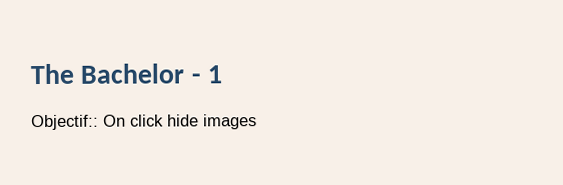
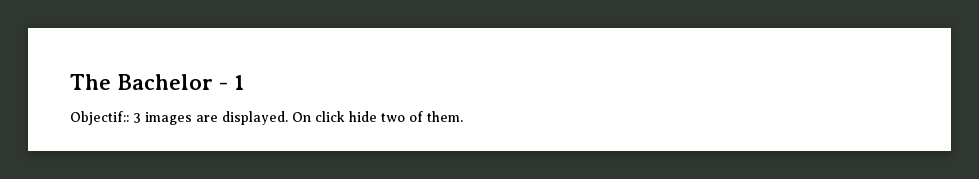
- Objectif:: On click hide images
+ Objectif:: 3 images are displayed. On click hide two of them.

